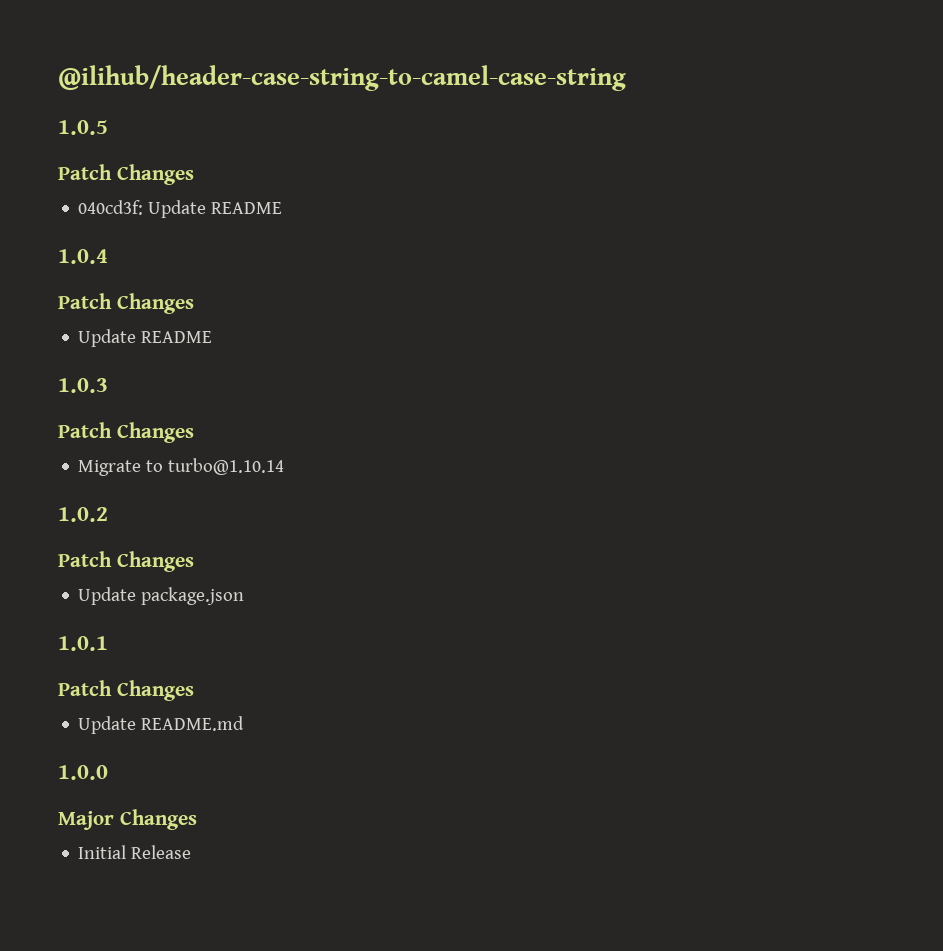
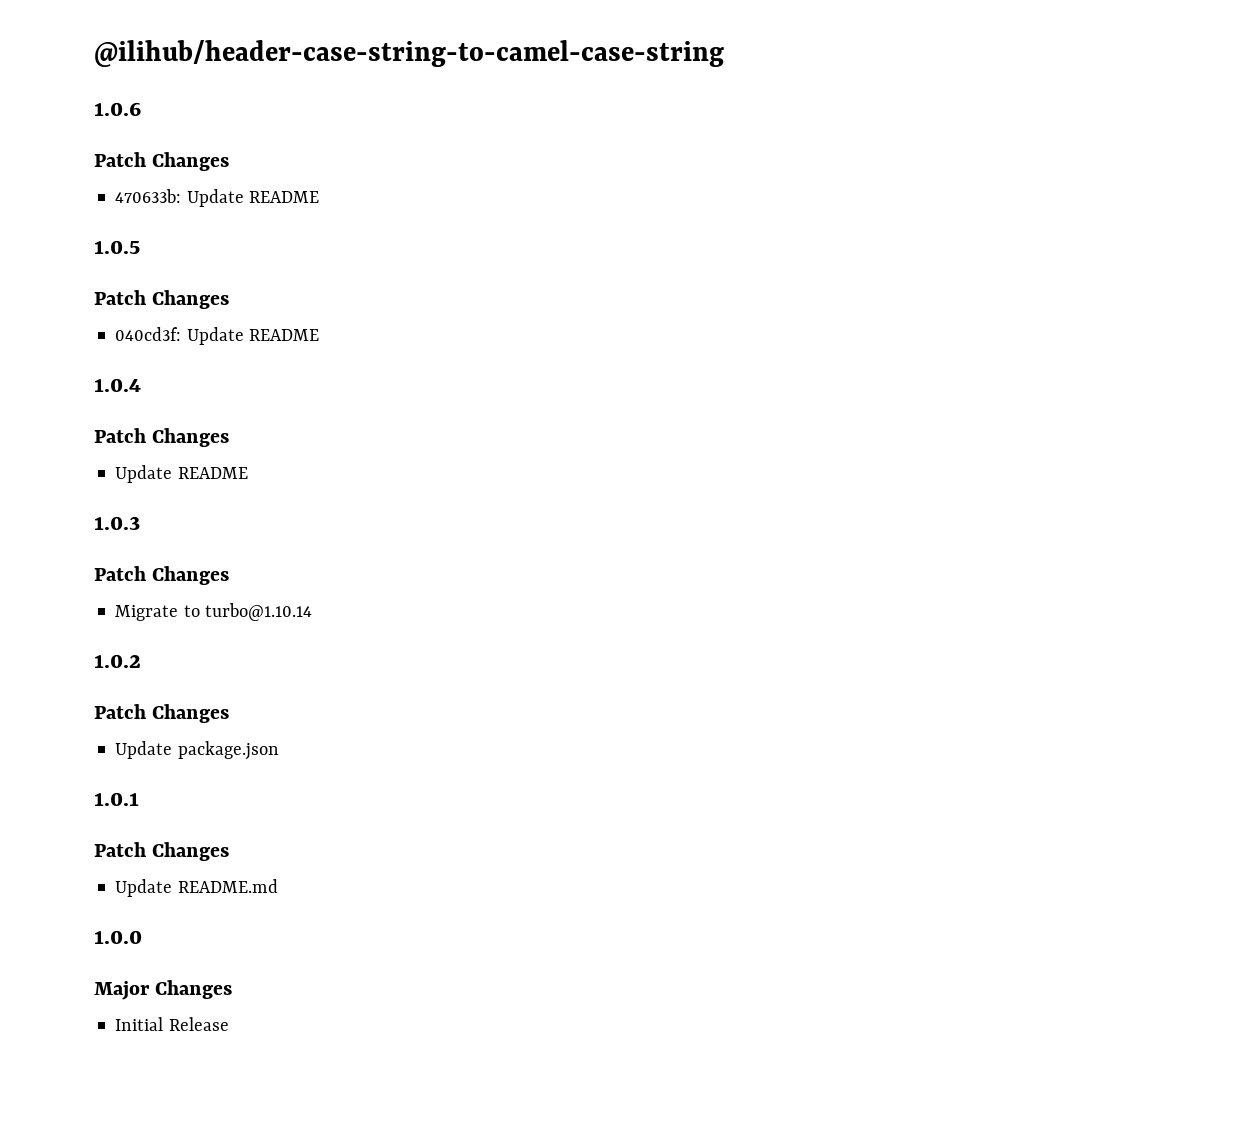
+ 1.0.6
+ Patch Changes
+ 470633b: Update README

